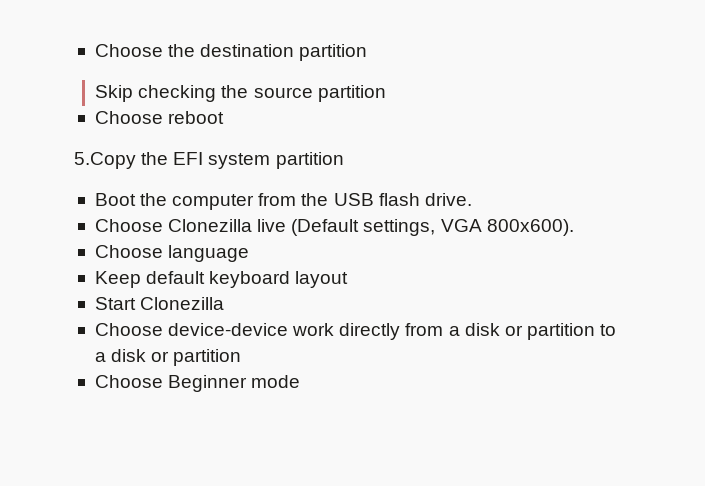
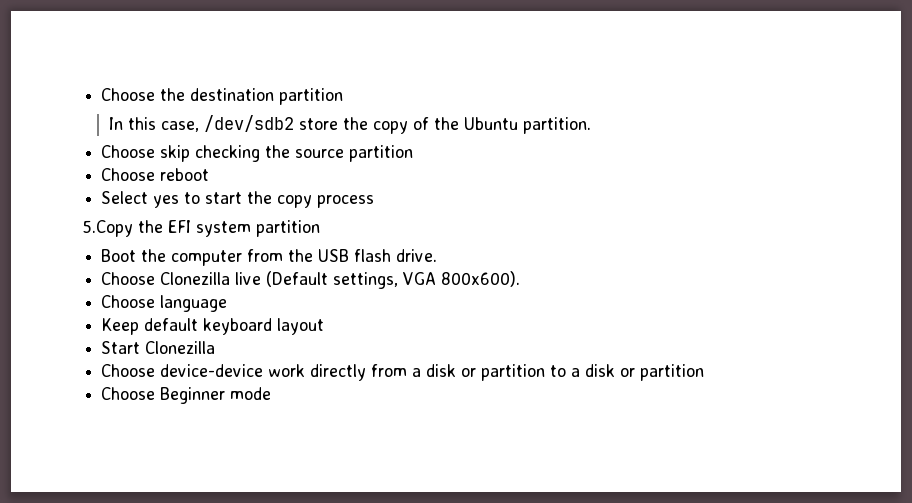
- Skip checking the source partition
+ In this case, /dev/sdb2 store the copy of the Ubuntu partition.
+ Choose skip checking the source partition
+ Select yes to start the copy process

